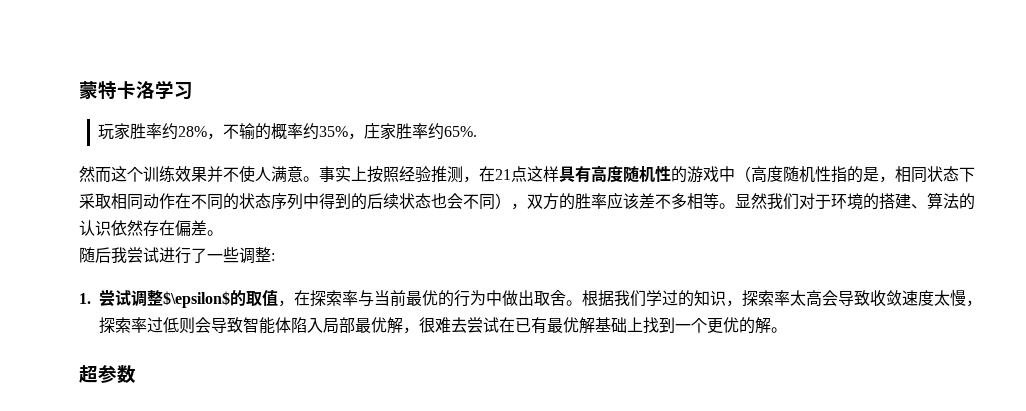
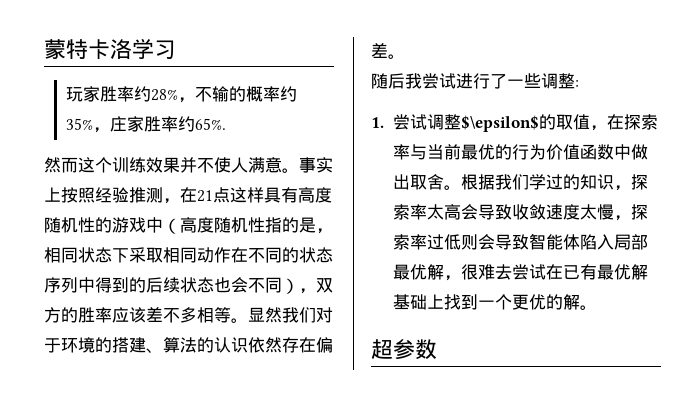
- 1.尝试调整$\epsilon$的取值，在探索率与当前最优的行为中做出取舍。
+ 1.尝试调整$\epsilon$的取值，在探索率与当前最优的行为价值函数中做出取舍。

